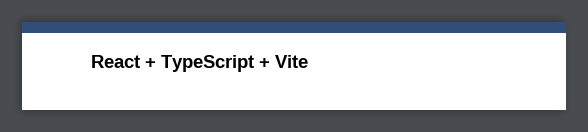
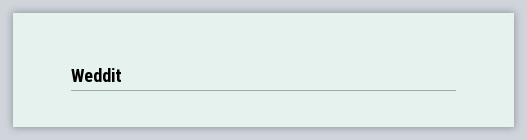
- React + TypeScript + Vite
+ Weddit

